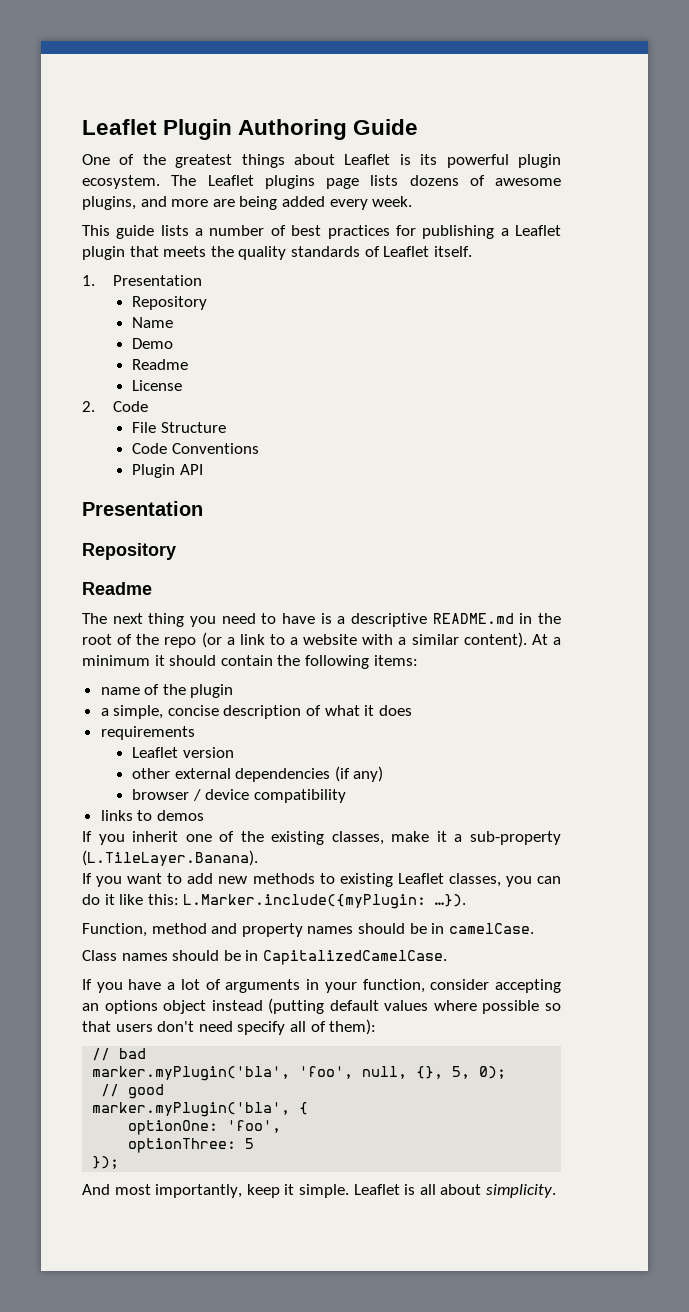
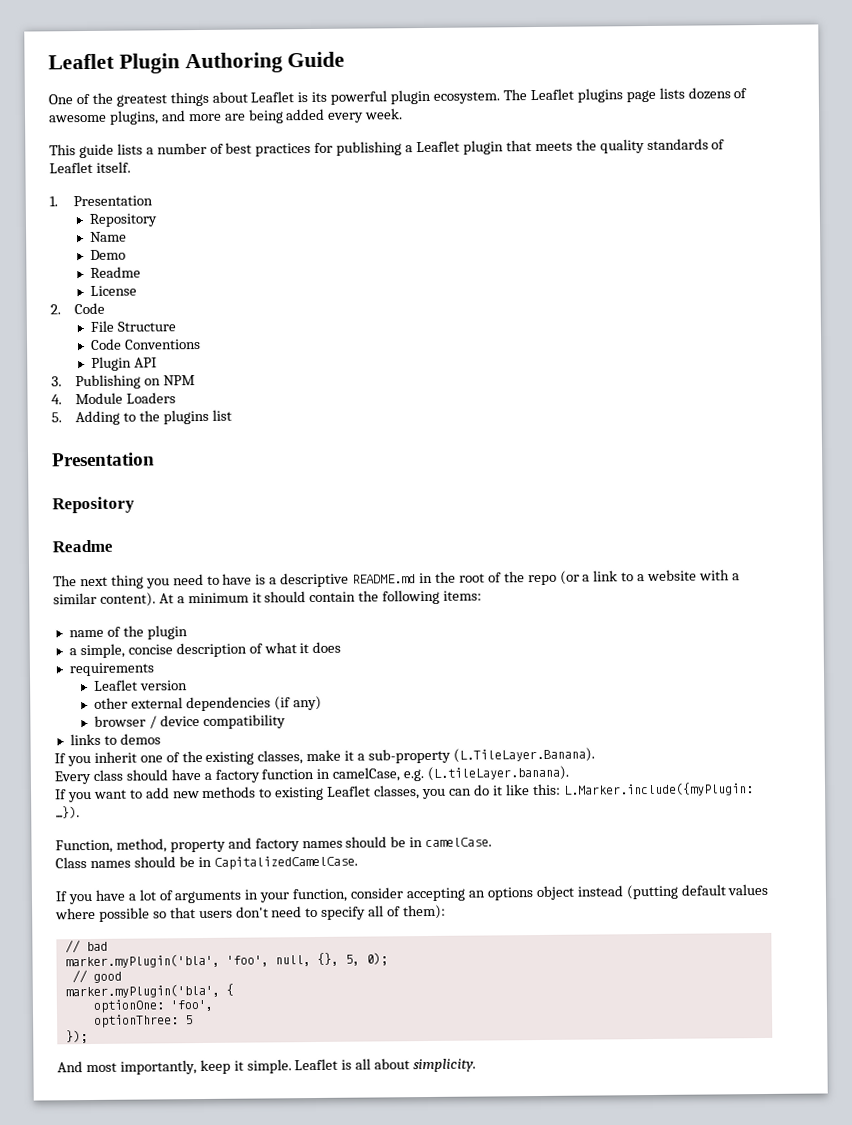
+ 3. Publishing on NPM
+ 4. Module Loaders
+ 5. Adding to the plugins list
+ Every class should have a factory function in camelCase, e.g. (L.tileLayer.banana).
- Function, method and property names should be in camelCase.
+ Function, method, property and factory names should be in camelCase.
- If you have a lot of arguments in your function, consider accepting an options object instead (putting default values where possible so that users don't need specify all of them):
+ If you have a lot of arguments in your function, consider accepting an options object instead (putting default values where possible so that users don't need to specify all of them):

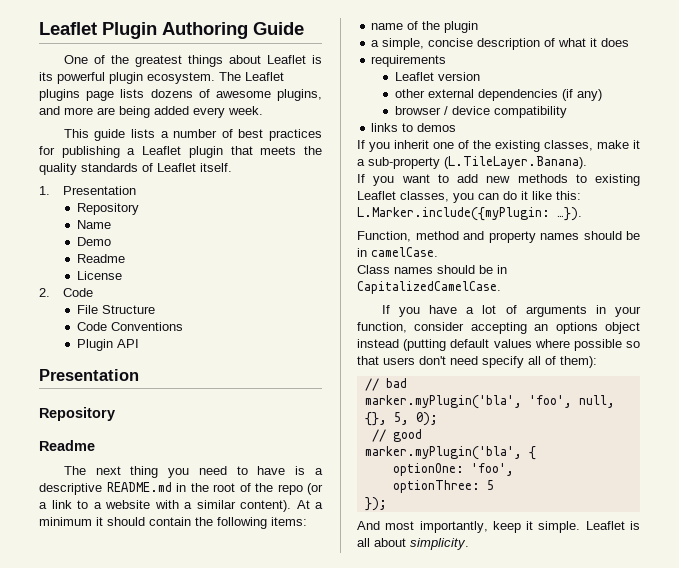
- 3. Publishing on NPM
- 4. Module Loaders
- 5. Adding to the plugins list
- Every class should have a factory function in camelCase, e.g. (L.tileLayer.banana).
- Function, method, property and factory names should be in camelCase.
+ Function, method and property names should be in camelCase.
- If you have a lot of arguments in your function, consider accepting an options object instead (putting default values where possible so that users don't need to specify all of them):
+ If you have a lot of arguments in your function, consider accepting an options object instead (putting default values where possible so that users don't need specify all of them):

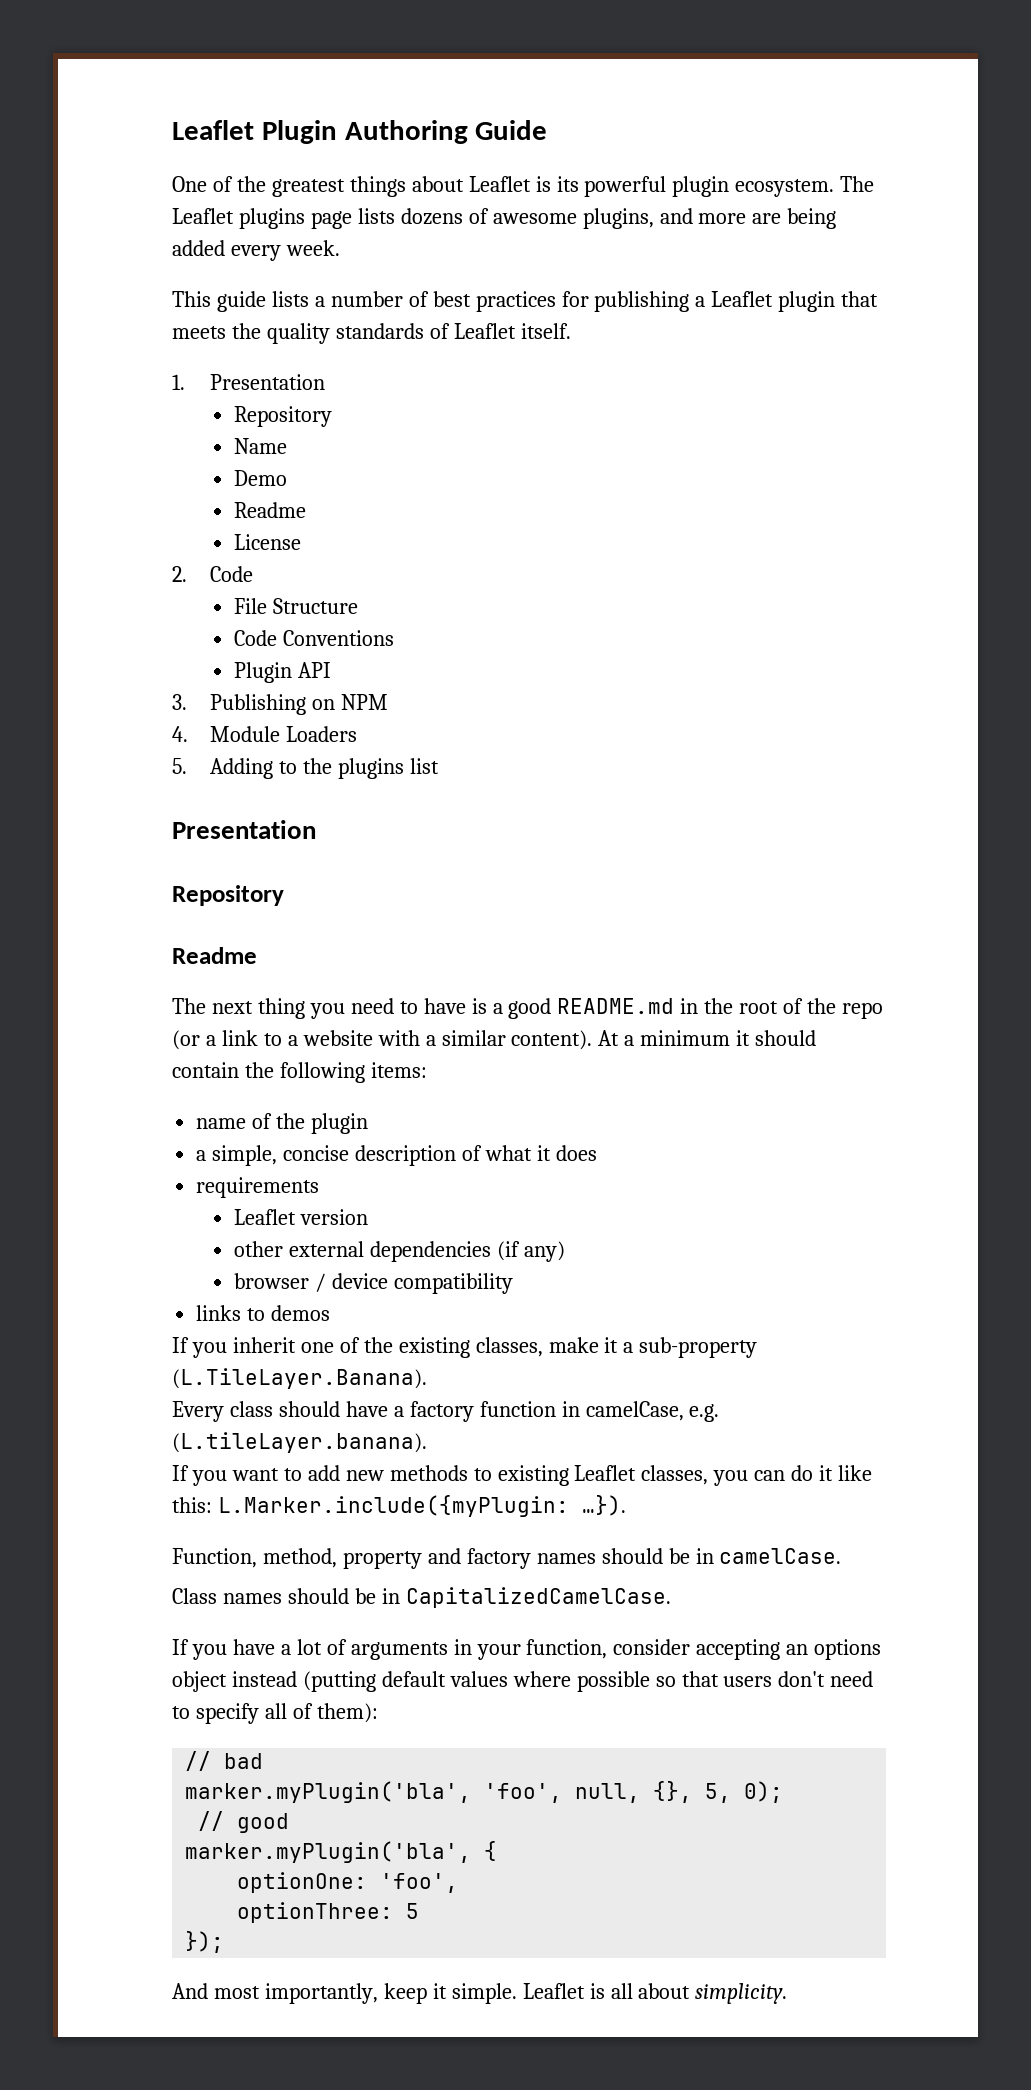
+ 3. Publishing on NPM
+ 4. Module Loaders
+ 5. Adding to the plugins list
- The next thing you need to have is a descriptive README.md in the root of the repo (or a link to a website with a similar content).
+ The next thing you need to have is a good README.md in the root of the repo (or a link to a website with a similar content).
+ Every class should have a factory function in camelCase, e.g. (L.tileLayer.banana).
- Function, method and property names should be in camelCase.
+ Function, method, property and factory names should be in camelCase.
- If you have a lot of arguments in your function, consider accepting an options object instead (putting default values where possible so that users don't need specify all of them):
+ If you have a lot of arguments in your function, consider accepting an options object instead (putting default values where possible so that users don't need to specify all of them):

